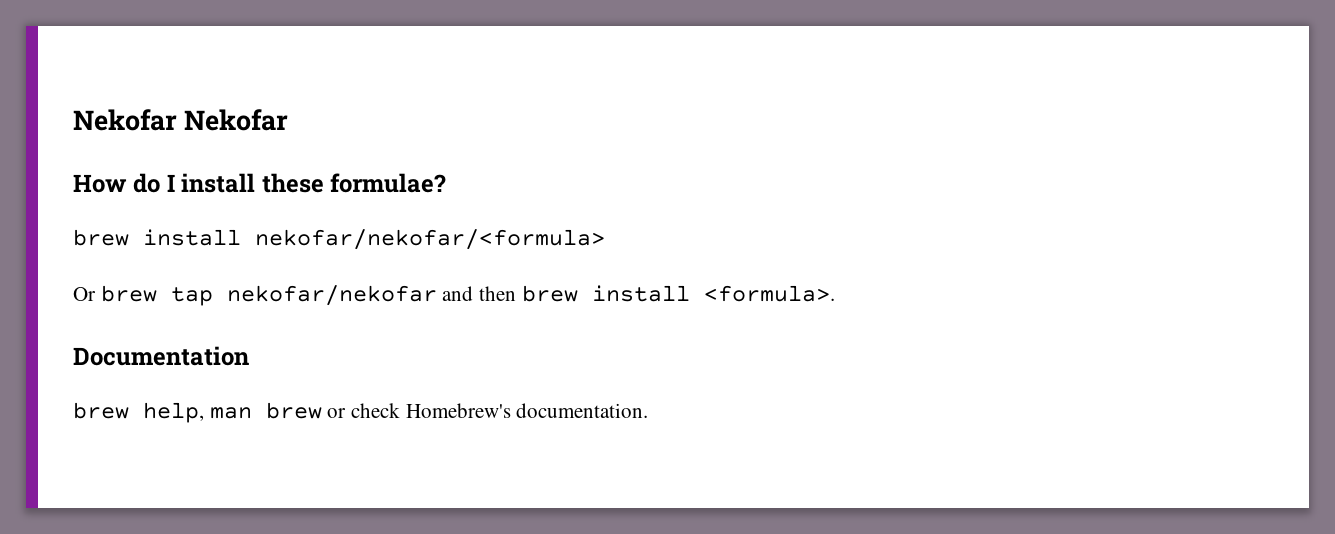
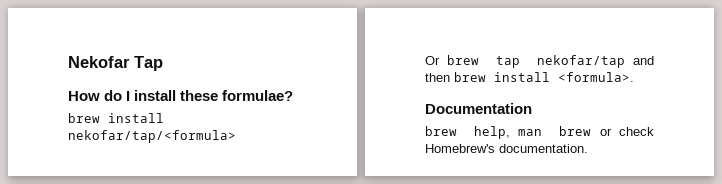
- Nekofar Nekofar
+ Nekofar Tap
- brew install nekofar/nekofar/<formula>
+ brew install nekofar/tap/<formula>
- Or brew tap nekofar/nekofar and then brew install <formula>.
+ Or brew tap nekofar/tap and then brew install <formula>.

